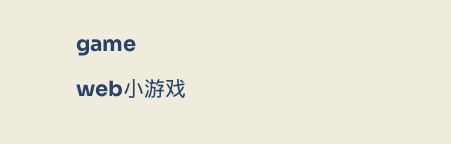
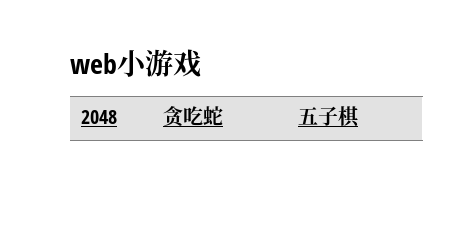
- game
+ 2048 | 贪吃蛇 | 五子棋

